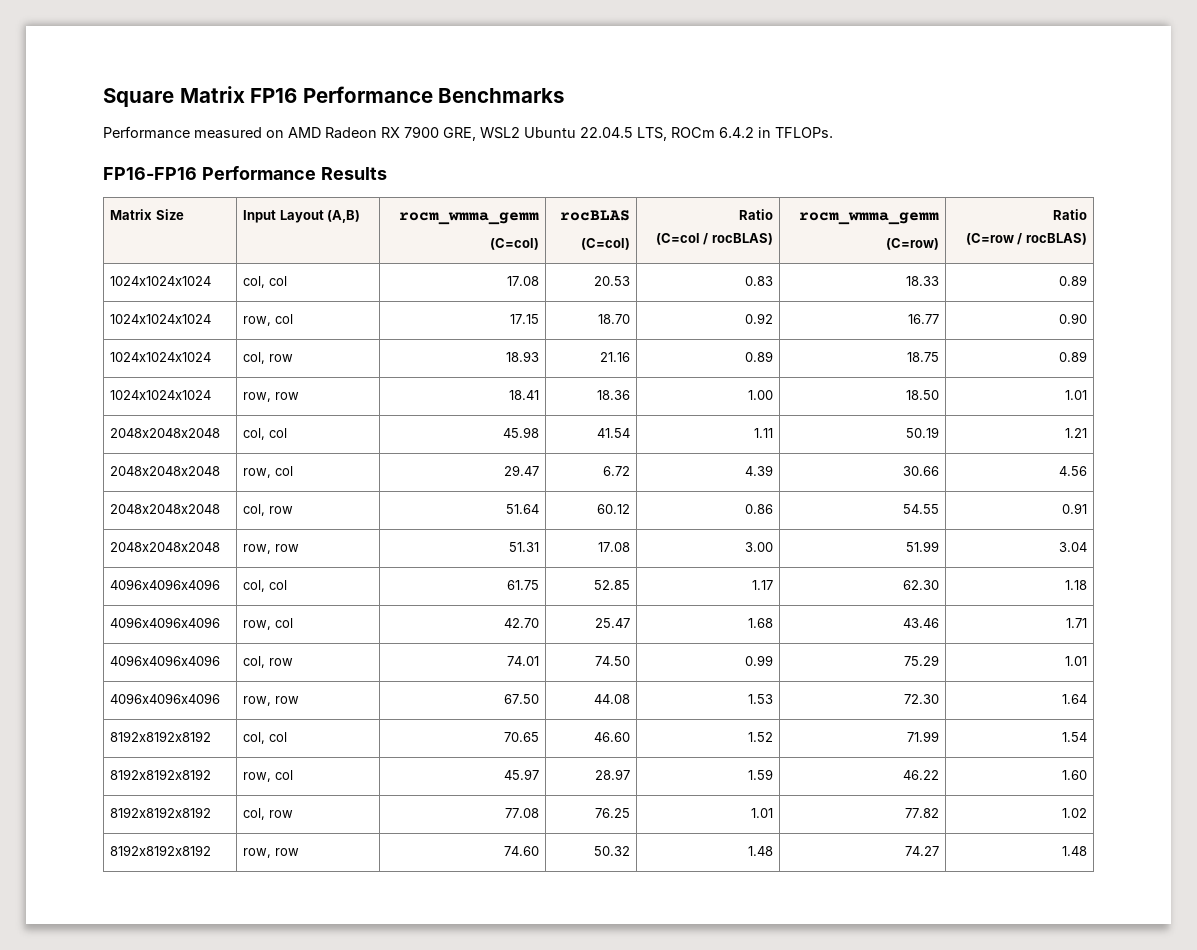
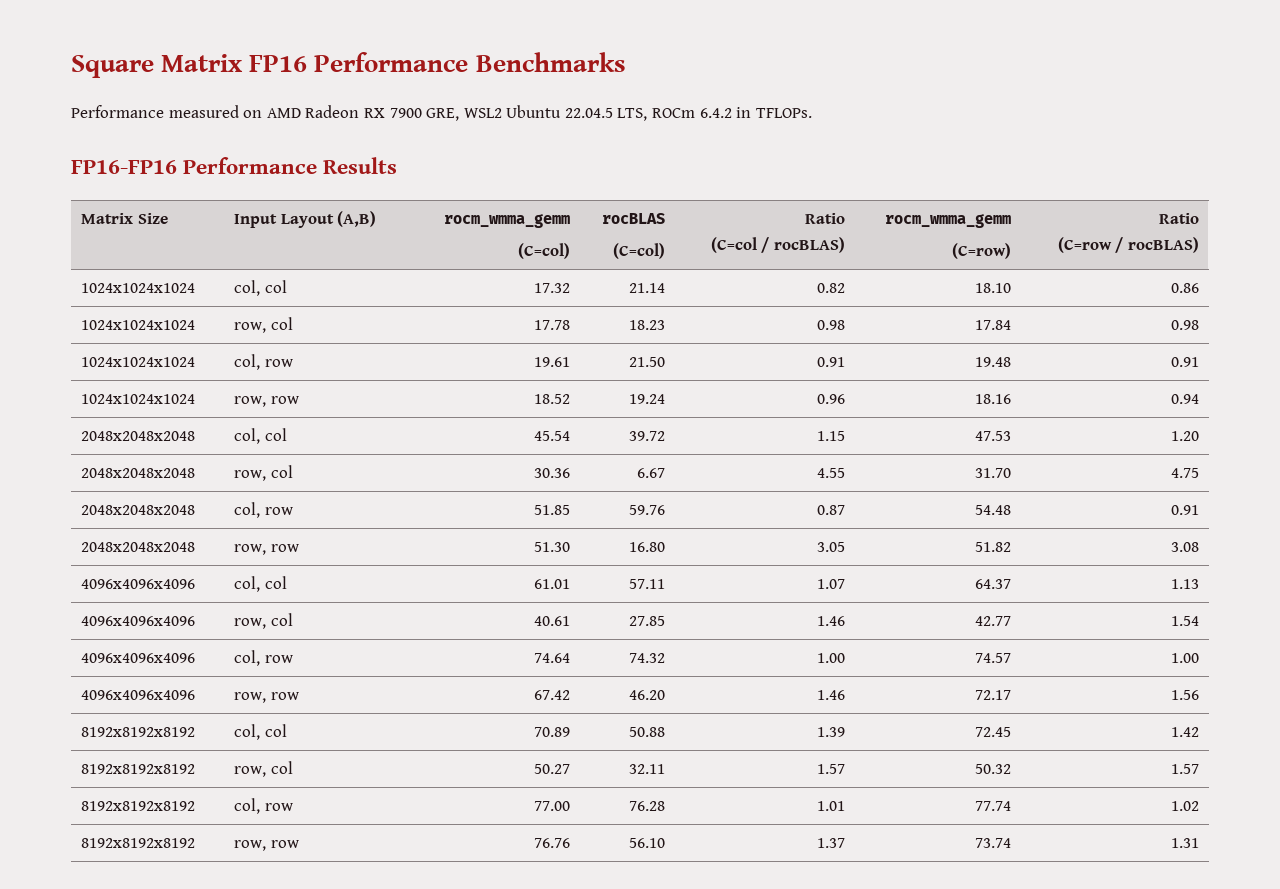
- 1024x1024x1024 | col, col | 17.08 | 20.53 | 0.83 | 18.33 | 0.89
- 1024x1024x1024 | row, col | 17.15 | 18.70 | 0.92 | 16.77 | 0.90
- 1024x1024x1024 | col, row | 18.93 | 21.16 | 0.89 | 18.75 | 0.89
- 1024x1024x1024 | row, row | 18.41 | 18.36 | 1.00 | 18.50 | 1.01
- 2048x2048x2048 | col, col | 45.98 | 41.54 | 1.11 | 50.19 | 1.21
- 2048x2048x2048 | row, col | 29.47 | 6.72 | 4.39 | 30.66 | 4.56
+ 1024x1024x1024 | col, col | 17.32 | 21.14 | 0.82 | 18.10 | 0.86
+ 1024x1024x1024 | row, col | 17.78 | 18.23 | 0.98 | 17.84 | 0.98
+ 1024x1024x1024 | col, row | 19.61 | 21.50 | 0.91 | 19.48 | 0.91
+ 1024x1024x1024 | row, row | 18.52 | 19.24 | 0.96 | 18.16 | 0.94
+ 2048x2048x2048 | col, col | 45.54 | 39.72 | 1.15 | 47.53 | 1.20
+ 2048x2048x2048 | row, col | 30.36 | 6.67 | 4.55 | 31.70 | 4.75
- 2048x2048x2048 | col, row | 51.64 | 60.12 | 0.86 | 54.55 | 0.91
+ 2048x2048x2048 | col, row | 51.85 | 59.76 | 0.87 | 54.48 | 0.91
- 2048x2048x2048 | row, row | 51.31 | 17.08 | 3.00 | 51.99 | 3.04
- 4096x4096x4096 | col, col | 61.75 | 52.85 | 1.17 | 62.30 | 1.18
- 4096x4096x4096 | row, col | 42.70 | 25.47 | 1.68 | 43.46 | 1.71
- 4096x4096x4096 | col, row | 74.01 | 74.50 | 0.99 | 75.29 | 1.01
- 4096x4096x4096 | row, row | 67.50 | 44.08 | 1.53 | 72.30 | 1.64
- 8192x8192x8192 | col, col | 70.65 | 46.60 | 1.52 | 71.99 | 1.54
- 8192x8192x8192 | row, col | 45.97 | 28.97 | 1.59 | 46.22 | 1.60
+ 2048x2048x2048 | row, row | 51.30 | 16.80 | 3.05 | 51.82 | 3.08
+ 4096x4096x4096 | col, col | 61.01 | 57.11 | 1.07 | 64.37 | 1.13
+ 4096x4096x4096 | row, col | 40.61 | 27.85 | 1.46 | 42.77 | 1.54
+ 4096x4096x4096 | col, row | 74.64 | 74.32 | 1.00 | 74.57 | 1.00
+ 4096x4096x4096 | row, row | 67.42 | 46.20 | 1.46 | 72.17 | 1.56
+ 8192x8192x8192 | col, col | 70.89 | 50.88 | 1.39 | 72.45 | 1.42
+ 8192x8192x8192 | row, col | 50.27 | 32.11 | 1.57 | 50.32 | 1.57
- 8192x8192x8192 | col, row | 77.08 | 76.25 | 1.01 | 77.82 | 1.02
+ 8192x8192x8192 | col, row | 77.00 | 76.28 | 1.01 | 77.74 | 1.02
- 8192x8192x8192 | row, row | 74.60 | 50.32 | 1.48 | 74.27 | 1.48
+ 8192x8192x8192 | row, row | 76.76 | 56.10 | 1.37 | 73.74 | 1.31

